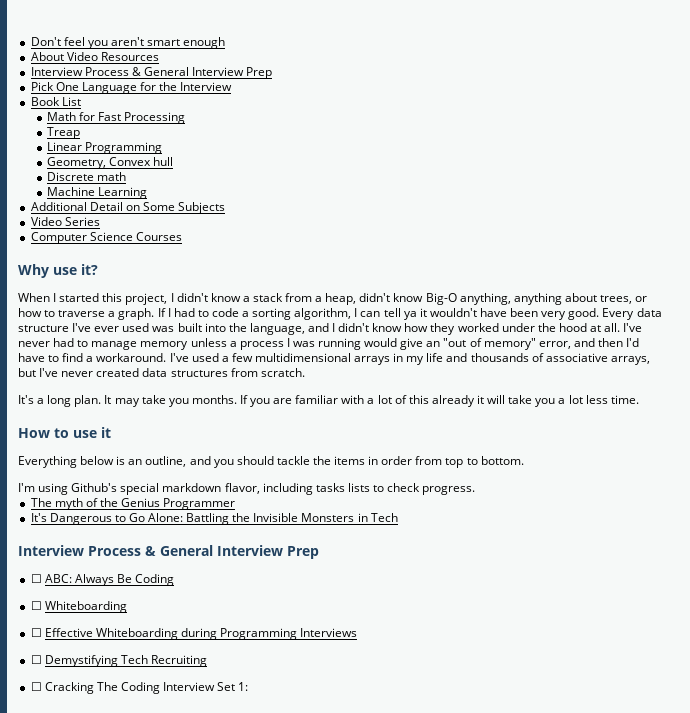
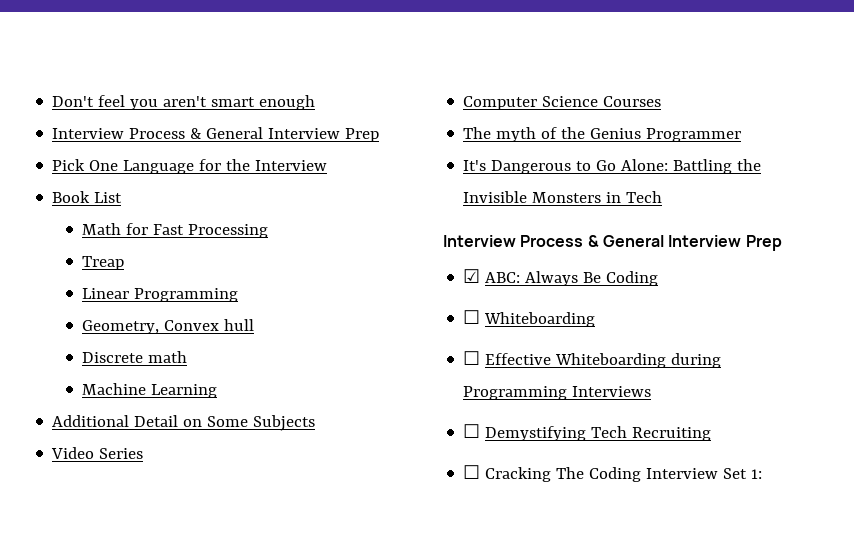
- About Video Resources
- Why use it?
- When I started this project, I didn't know a stack from a heap, didn't know Big-O anything, anything about trees, or how to traverse a graph. If I had to code a sorting algorithm, I can tell ya it wouldn't have been very good. Every data structure I've ever used was built into the language, and I didn't know how they worked under the hood at all. I've never had to manage memory unless a process I was running would give an "out of memory" error, and then I'd have to find a workaround. I've used a few multidimensional arrays in my life and thousands of associative arrays, but I've never created data structures from scratch.
- It's a long plan. It may take you months. If you are familiar with a lot of this already it will take you a lot less time.
- How to use it
- Everything below is an outline, and you should tackle the items in order from top to bottom.
- I'm using Github's special markdown flavor, including tasks lists to check progress.
- ☐ ABC: Always Be Coding
+ ☑ ABC: Always Be Coding

